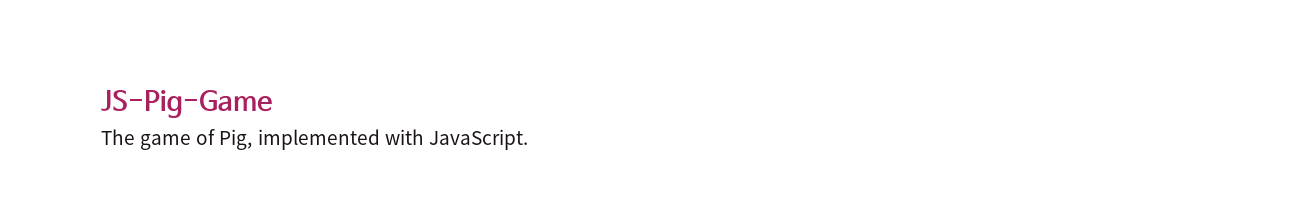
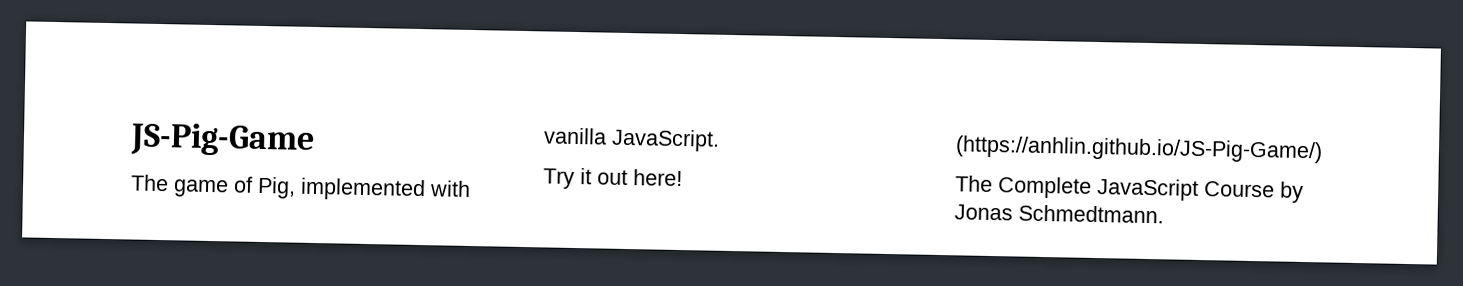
- The game of Pig, implemented with JavaScript.
+ The game of Pig, implemented with vanilla JavaScript.
+ Try it out here! (https://anhlin.github.io/JS-Pig-Game/)
+ The Complete JavaScript Course by Jonas Schmedtmann.

